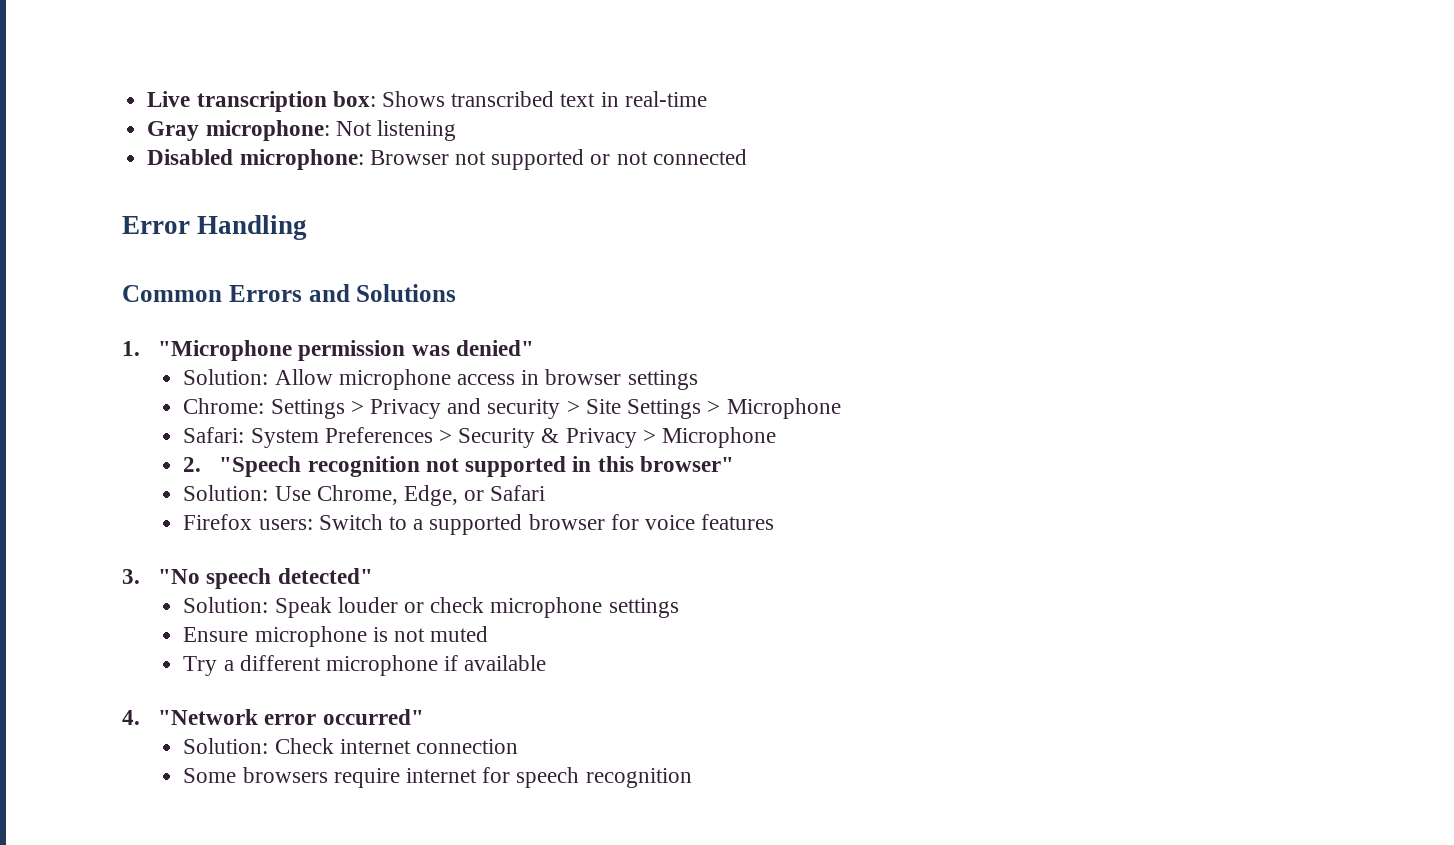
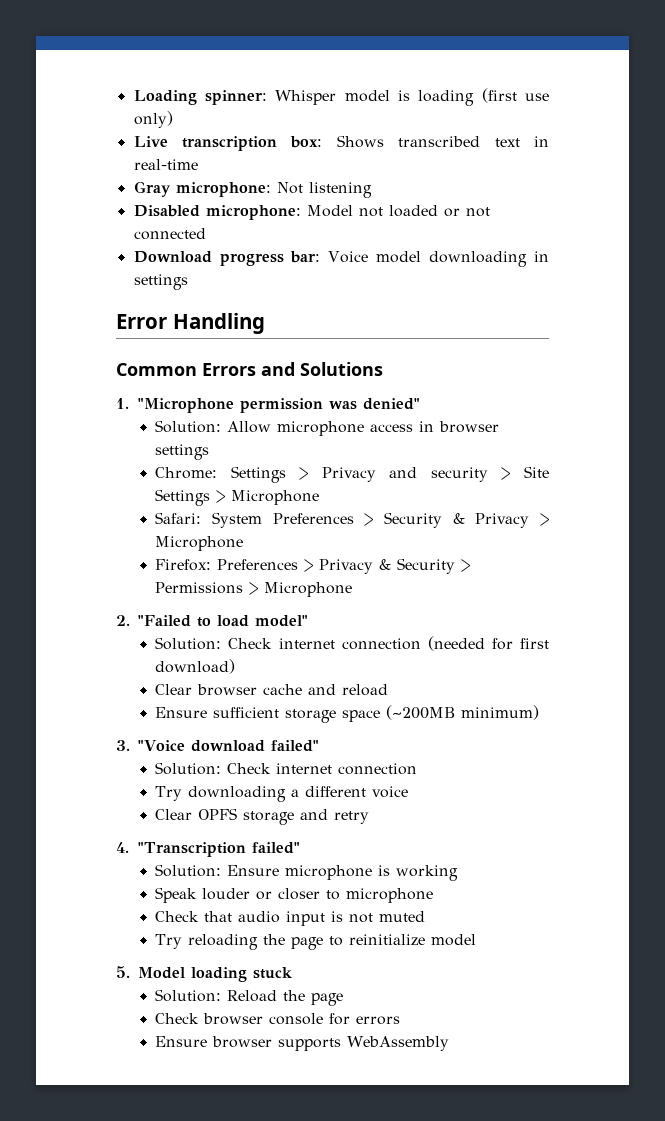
+ Loading spinner: Whisper model is loading (first use only)
- Disabled microphone: Browser not supported or not connected
+ Disabled microphone: Model not loaded or not connected
+ Download progress bar: Voice model downloading in settings
- 2. "Speech recognition not supported in this browser"
- Solution: Use Chrome, Edge, or Safari
- Firefox users: Switch to a supported browser for voice features
- 3. "No speech detected"
- Solution: Speak louder or check microphone settings
- Ensure microphone is not muted
- Try a different microphone if available
- 4. "Network error occurred"
+ Firefox: Preferences > Privacy & Security > Permissions > Microphone
+ 2. "Failed to load model"
+ Solution: Check internet connection (needed for first download)
+ Clear browser cache and reload
+ Ensure sufficient storage space (~200MB minimum)
+ 3. "Voice download failed"
  Solution: Check internet connection
- Some browsers require internet for speech recognition
+ Try downloading a different voice
+ Clear OPFS storage and retry
+ 4. "Transcription failed"
+ Solution: Ensure microphone is working
+ Speak louder or closer to microphone
+ Check that audio input is not muted
+ Try reloading the page to reinitialize model
+ 5. Model loading stuck
+ Solution: Reload the page
+ Check browser console for errors
+ Ensure browser supports WebAssembly

